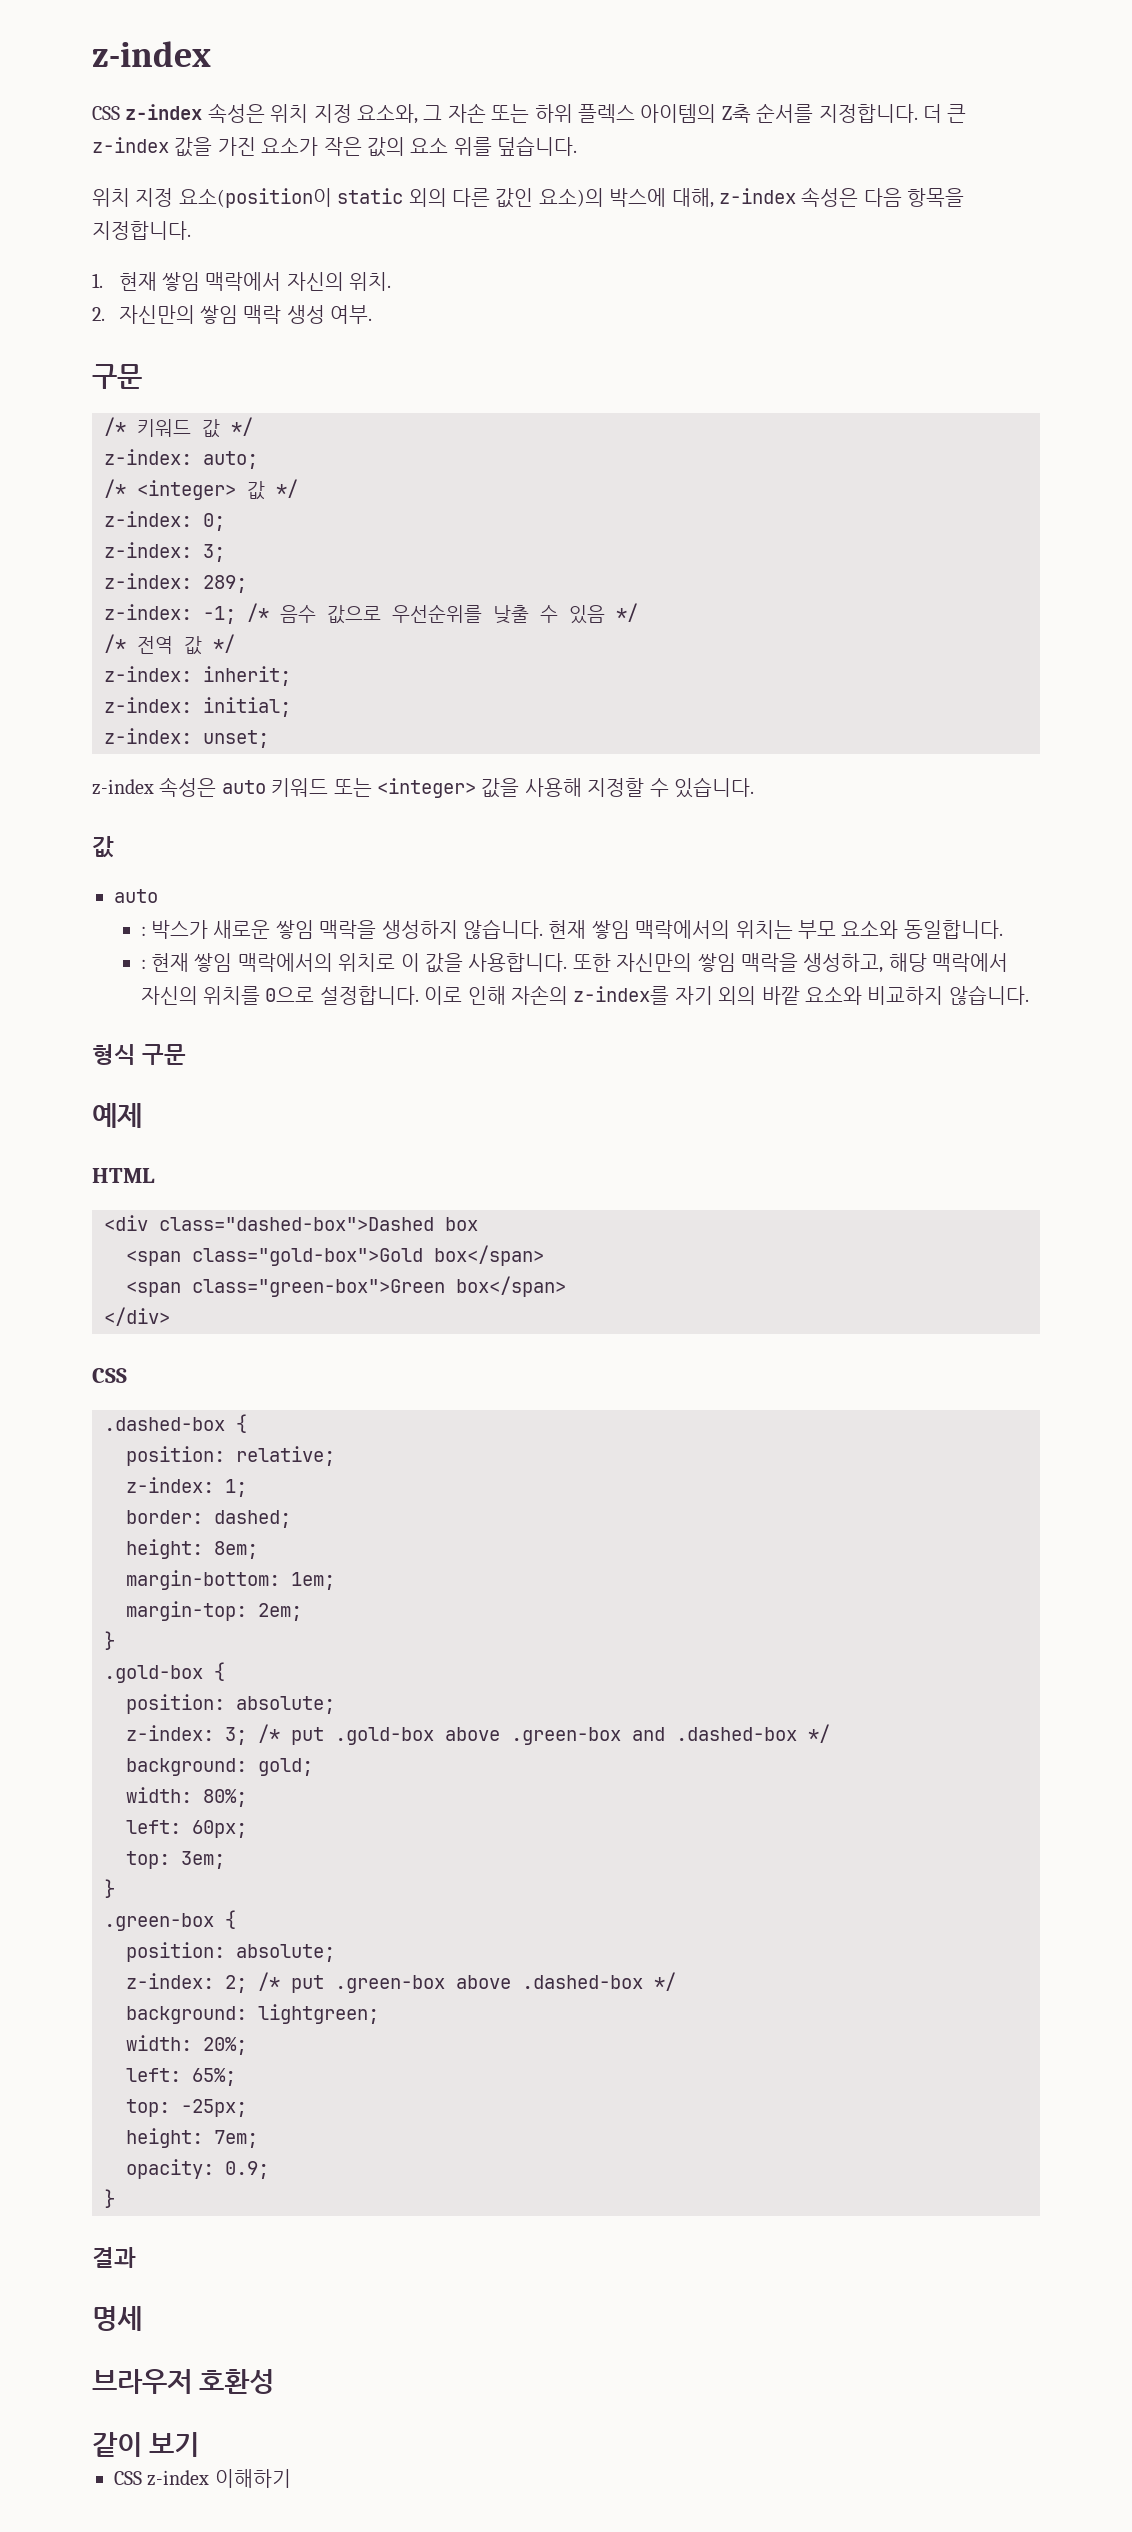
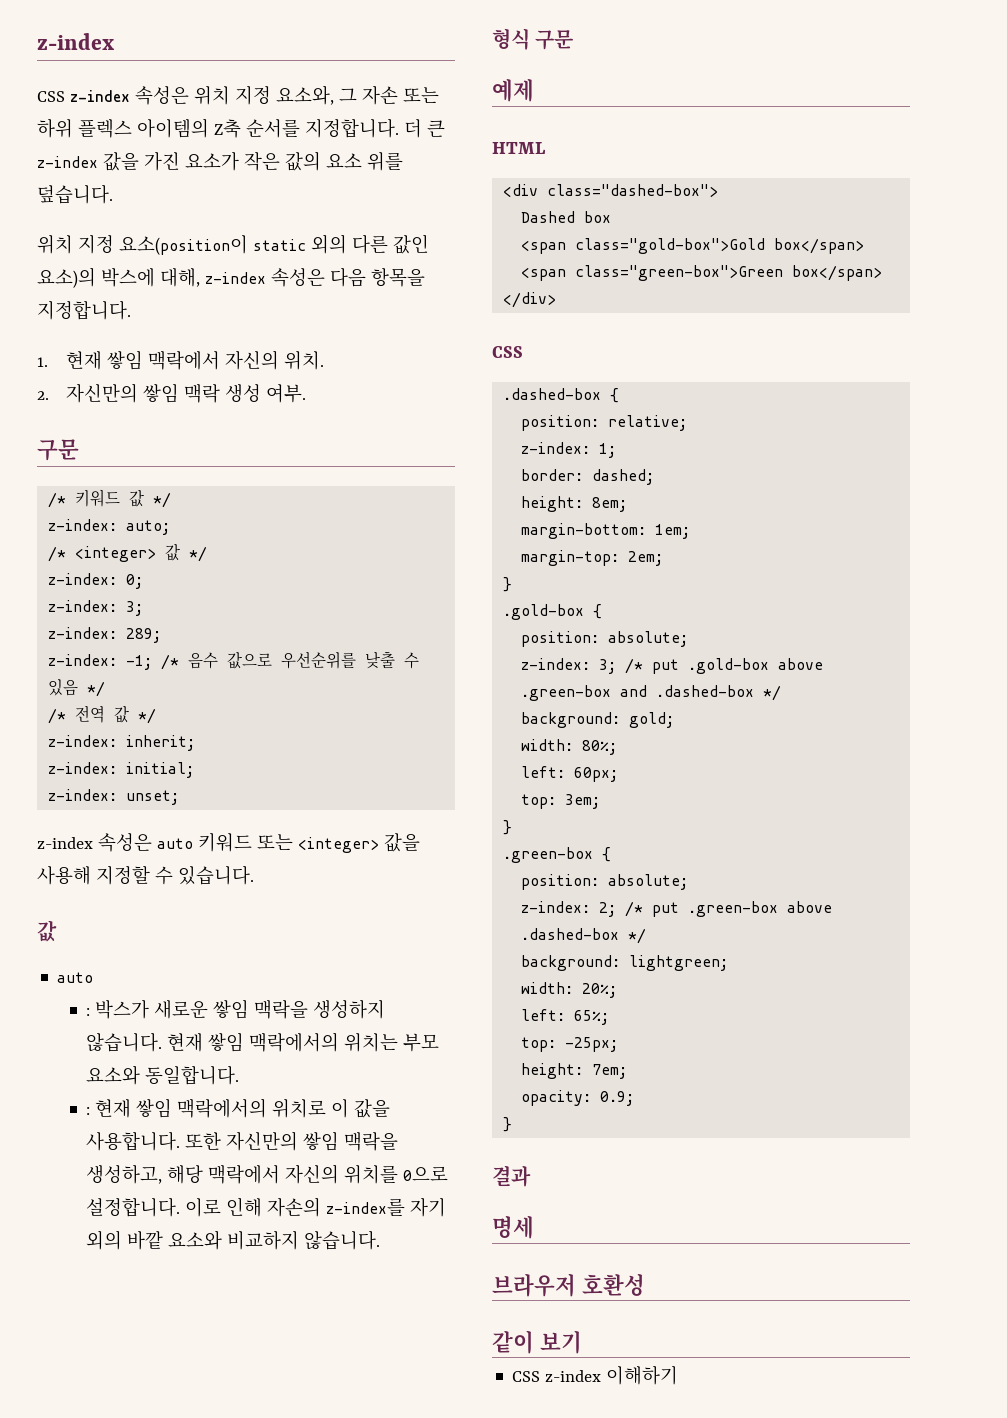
- <div class="dashed-box">Dashed box
+ <div class="dashed-box">
+ Dashed box

